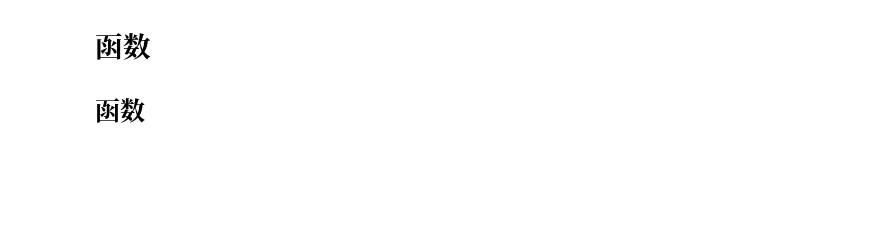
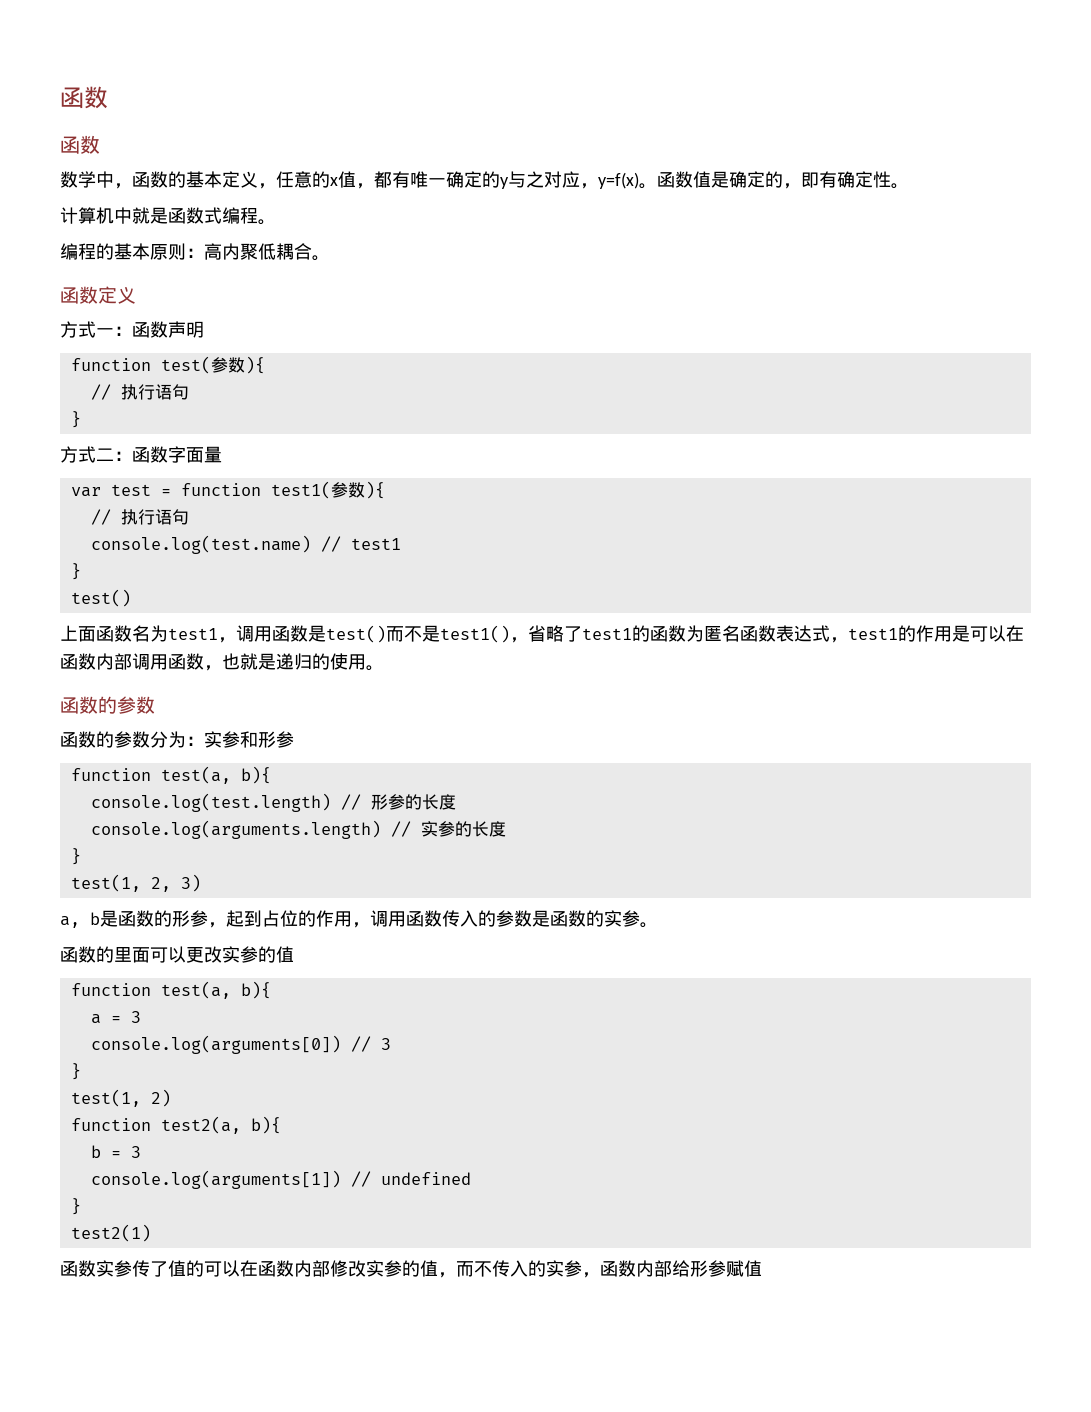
+ 数学中，函数的基本定义，任意的x值，都有唯一确定的y与之对应，y=f(x)。函数值是确定的，即有确定性。
+ 计算机中就是函数式编程。
+ 编程的基本原则：高内聚低耦合。
+ 函数定义
+ 方式一：函数声明
+ function test(参数){
+ // 执行语句
+ }
+ 方式二：函数字面量
+ var test = function test1(参数){
+ // 执行语句
+ console.log(test.name) // test1
+ }
+ test()
+ 上面函数名为test1，调用函数是test()而不是test1()，省略了test1的函数为匿名函数表达式，test1的作用是可以在函数内部调用函数，也就是递归的使用。
+ 函数的参数
+ 函数的参数分为：实参和形参
+ function test(a, b){
+ console.log(test.length) // 形参的长度
+ console.log(arguments.length) // 实参的长度
+ }
+ test(1, 2, 3)
+ a, b是函数的形参，起到占位的作用，调用函数传入的参数是函数的实参。
+ 函数的里面可以更改实参的值
+ function test(a, b){
+ a = 3
+ console.log(arguments[0]) // 3
+ }
+ test(1, 2)
+ function test2(a, b){
+ b = 3
+ console.log(arguments[1]) // undefined
+ }
+ test2(1)
+ 函数实参传了值的可以在函数内部修改实参的值，而不传入的实参，函数内部给形参赋值

